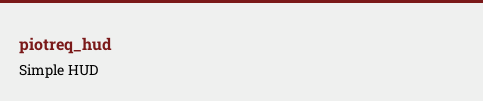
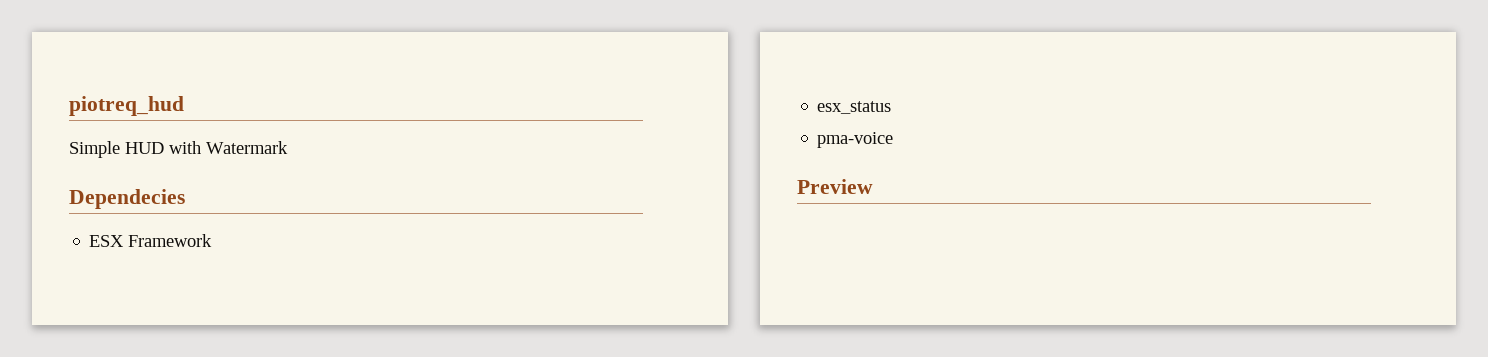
- Simple HUD
+ Simple HUD with Watermark
+ Dependecies
+ ESX Framework
+ esx_status
+ pma-voice
+ Preview

